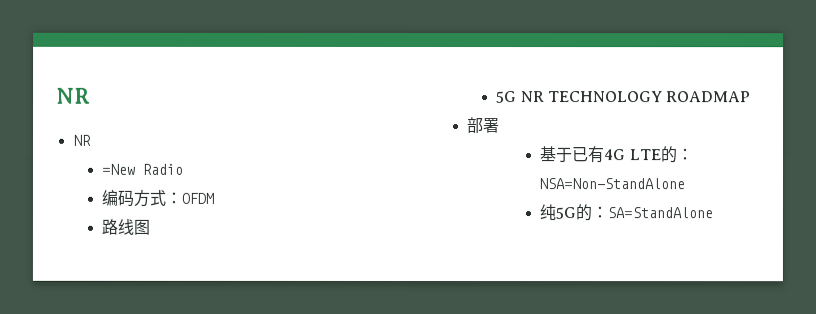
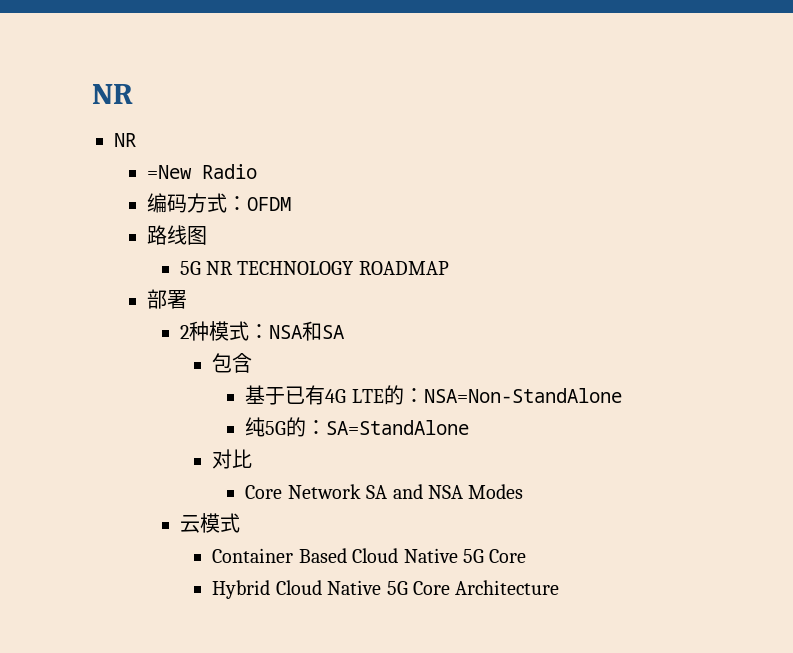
+ 2种模式：NSA和SA
+ 包含
+ 对比
+ Core Network SA and NSA Modes
+ 云模式
+ Container Based Cloud Native 5G Core
+ Hybrid Cloud Native 5G Core Architecture

